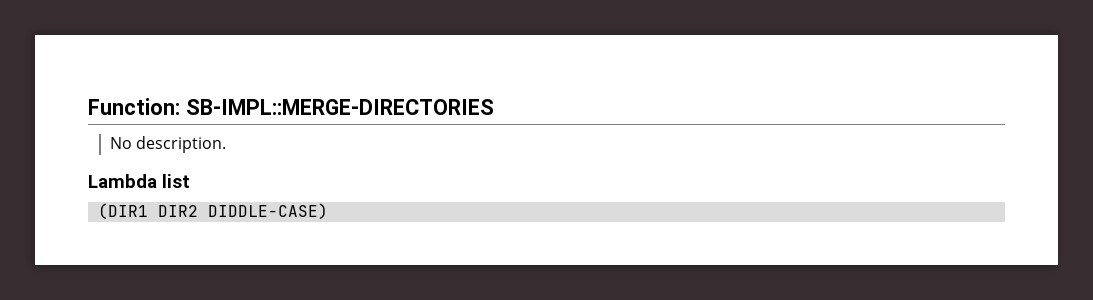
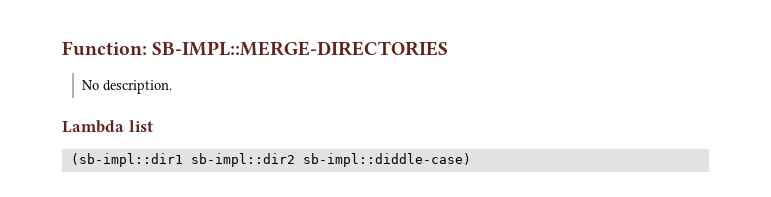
- (DIR1 DIR2 DIDDLE-CASE)
+ (sb-impl::dir1 sb-impl::dir2 sb-impl::diddle-case)

